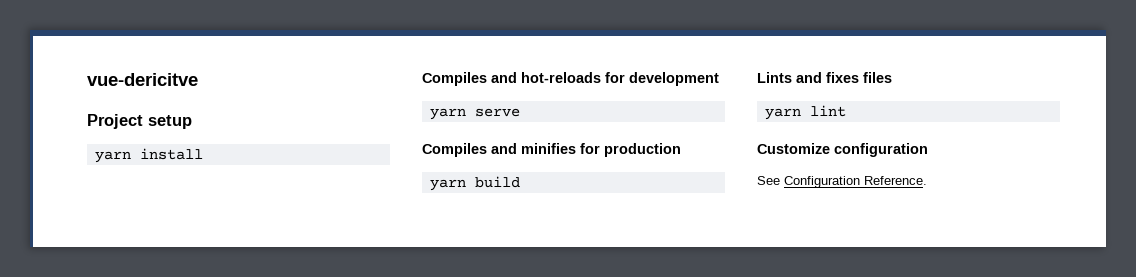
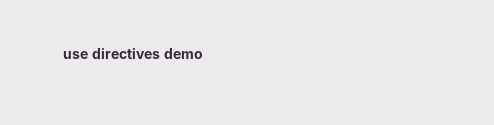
- vue-dericitve
- Project setup
- yarn install
- Compiles and hot-reloads for development
- yarn serve
- Compiles and minifies for production
- yarn build
- Lints and fixes files
- yarn lint
- Customize configuration
- See Configuration Reference.
+ use directives demo

